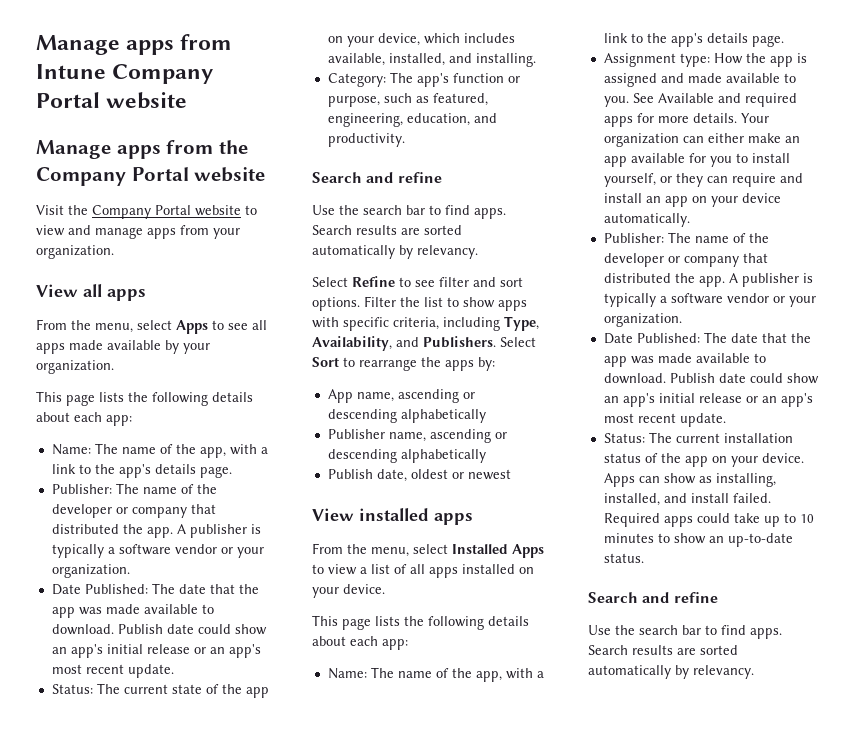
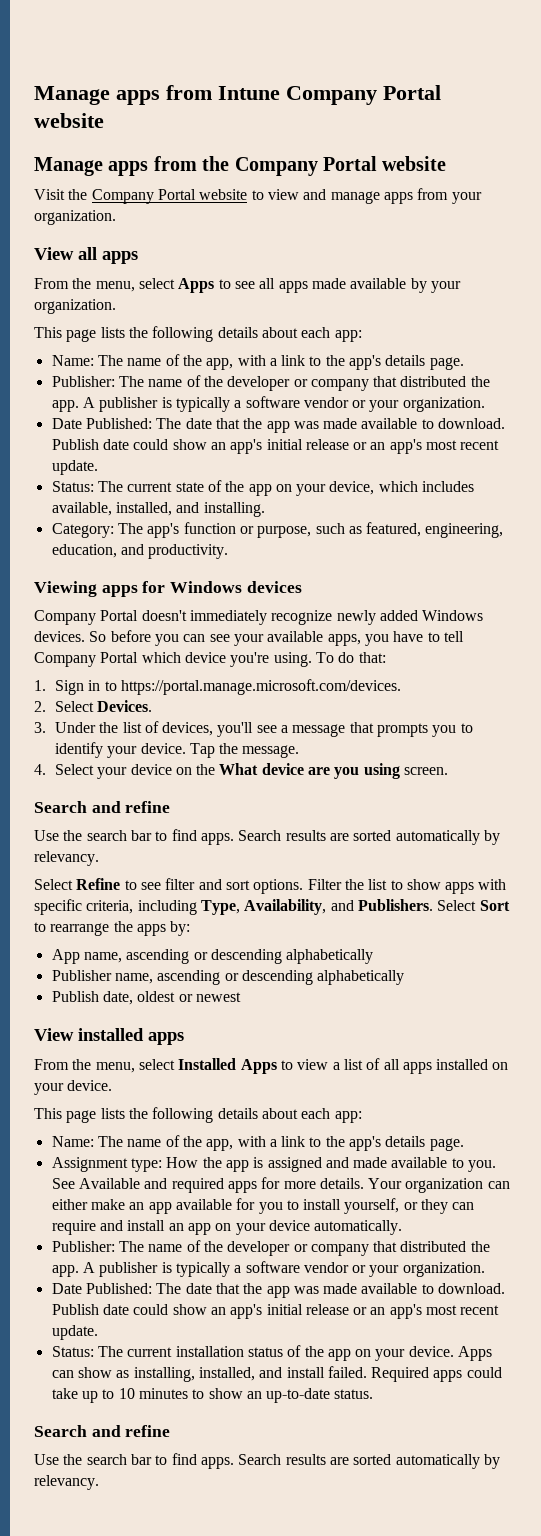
+ Viewing apps for Windows devices
+ Company Portal doesn't immediately recognize newly added Windows devices. So before you can see your available apps, you have to tell Company Portal which device you're using. To do that:
+ 1. Sign in to https://portal.manage.microsoft.com/devices.
+ 2. Select Devices.
+ 3. Under the list of devices, you'll see a message that prompts you to identify your device. Tap the message.
+ 4. Select your device on the What device are you using screen.

